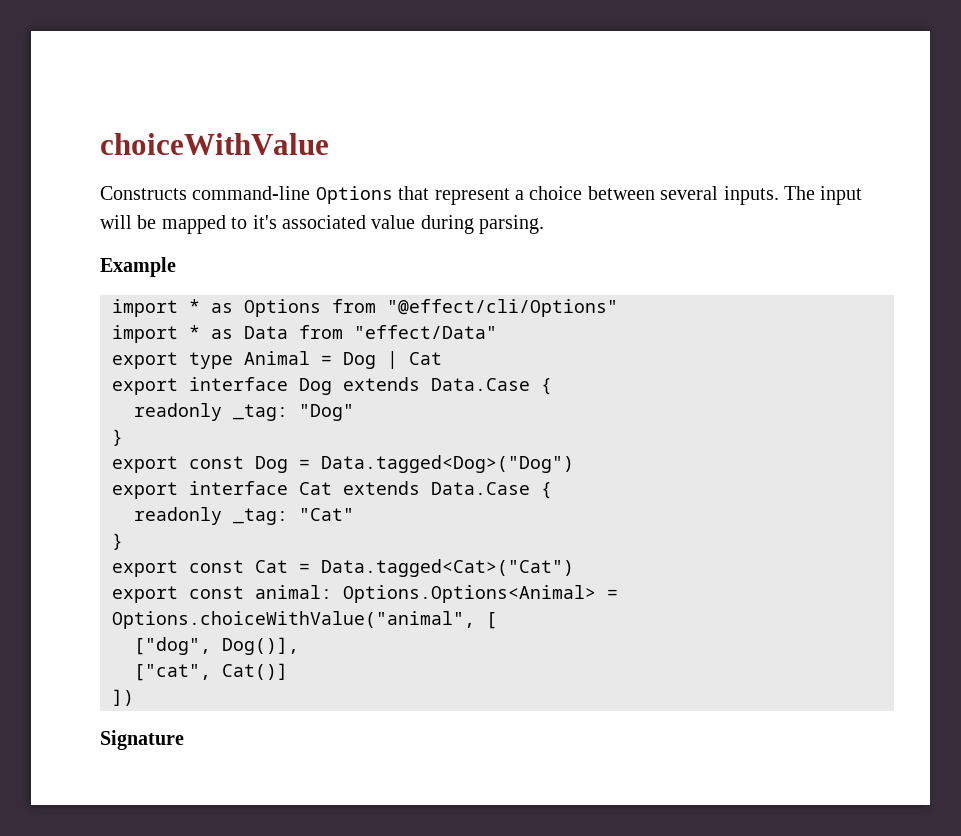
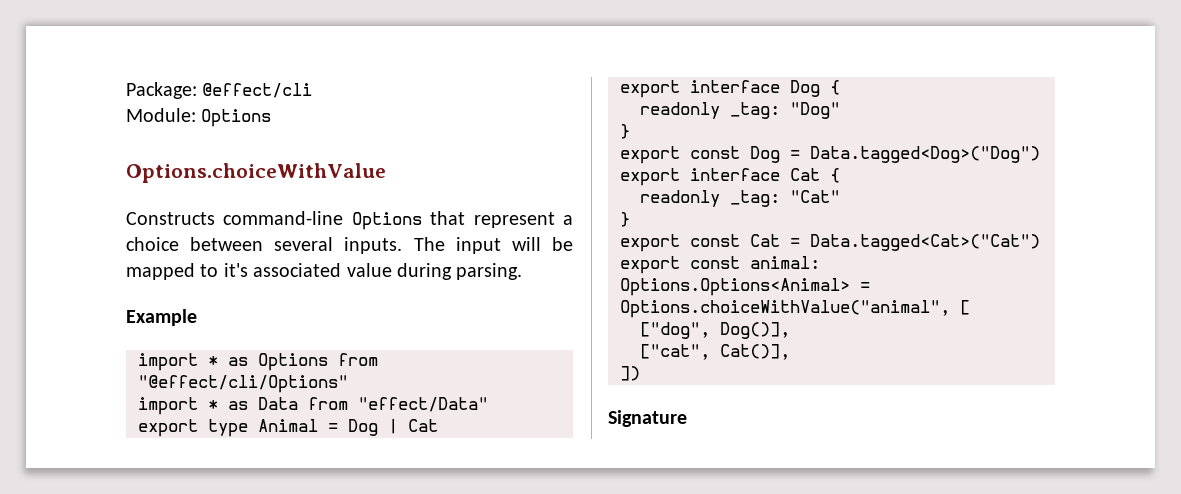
- choiceWithValue
+ Package: @effect/cli
+ Module: Options
+ Options.choiceWithValue
- export interface Dog extends Data.Case {
+ export interface Dog {
- export interface Cat extends Data.Case {
+ export interface Cat {
- ["cat", Cat()]
+ ["cat", Cat()],

